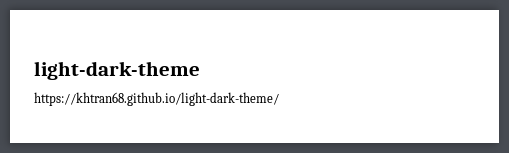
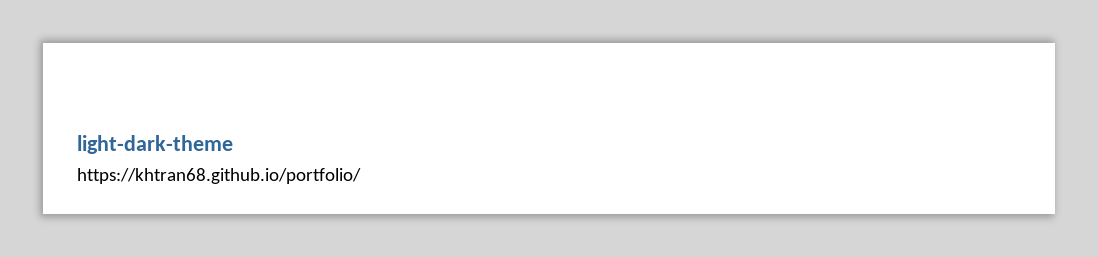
- https://khtran68.github.io/light-dark-theme/
+ https://khtran68.github.io/portfolio/

